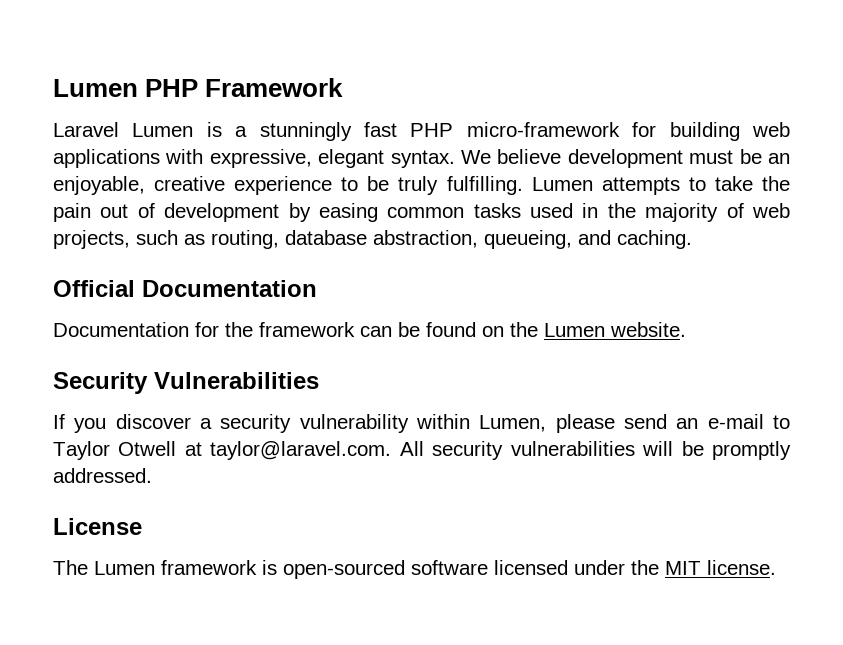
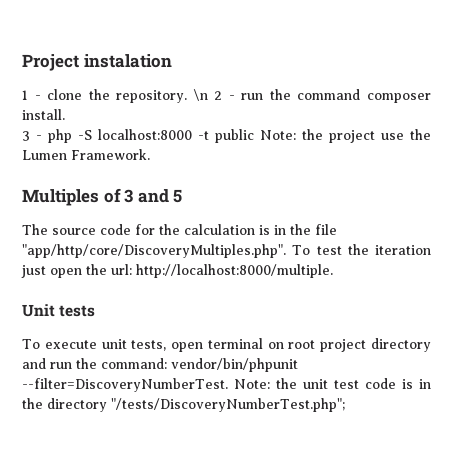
- Lumen PHP Framework
- Laravel Lumen is a stunningly fast PHP micro-framework for building web applications with expressive, elegant syntax. We believe development must be an enjoyable, creative experience to be truly fulfilling. Lumen attempts to take the pain out of development by easing common tasks used in the majority of web projects, such as routing, database abstraction, queueing, and caching.
- Official Documentation
- Documentation for the framework can be found on the Lumen website.
- Security Vulnerabilities
- If you discover a security vulnerability within Lumen, please send an e-mail to Taylor Otwell at taylor@laravel.com. All security vulnerabilities will be promptly addressed.
- License
- The Lumen framework is open-sourced software licensed under the MIT license.
+ Project instalation
+ 1 - clone the repository. \n 2 - run the command composer install.
+ 3 - php -S localhost:8000 -t public Note: the project use the Lumen Framework.
+ Multiples of 3 and 5
+ The source code for the calculation is in the file "app/http/core/DiscoveryMultiples.php". To test the iteration just open the url: http://localhost:8000/multiple.
+ Unit tests
+ To execute unit tests, open terminal on root project directory and run the command: vendor/bin/phpunit --filter=DiscoveryNumberTest. Note: the unit test code is in the directory "/tests/DiscoveryNumberTest.php";

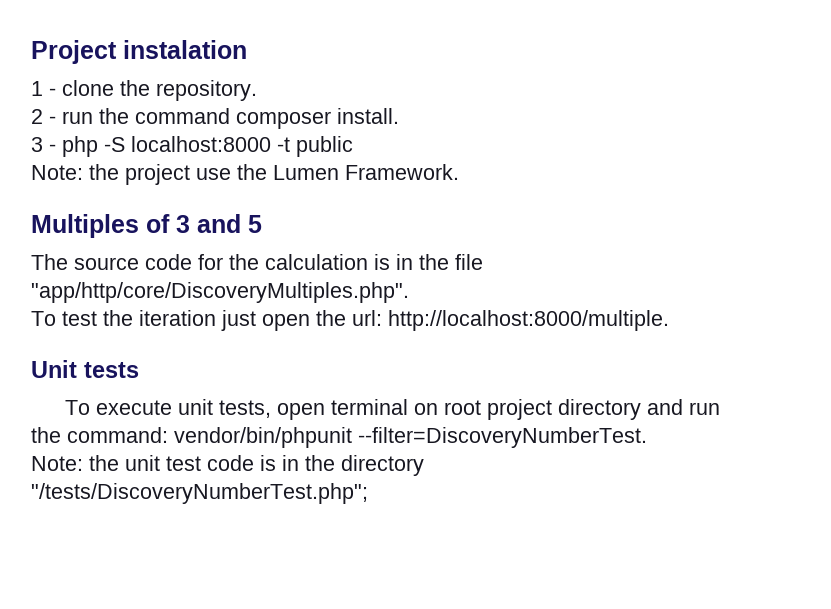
- 1 - clone the repository. \n 2 - run the command composer install.
+ 1 - clone the repository.
+ 2 - run the command composer install.
- 3 - php -S localhost:8000 -t public Note: the project use the Lumen Framework.
+ 3 - php -S localhost:8000 -t public
+ Note: the project use the Lumen Framework.
- The source code for the calculation is in the file "app/http/core/DiscoveryMultiples.php". To test the iteration just open the url: http://localhost:8000/multiple.
+ The source code for the calculation is in the file "app/http/core/DiscoveryMultiples.php".
+ To test the iteration just open the url: http://localhost:8000/multiple.
- To execute unit tests, open terminal on root project directory and run the command: vendor/bin/phpunit --filter=DiscoveryNumberTest. Note: the unit test code is in the directory "/tests/DiscoveryNumberTest.php";
+ To execute unit tests, open terminal on root project directory and run the command: vendor/bin/phpunit --filter=DiscoveryNumberTest.
+ Note: the unit test code is in the directory "/tests/DiscoveryNumberTest.php";

